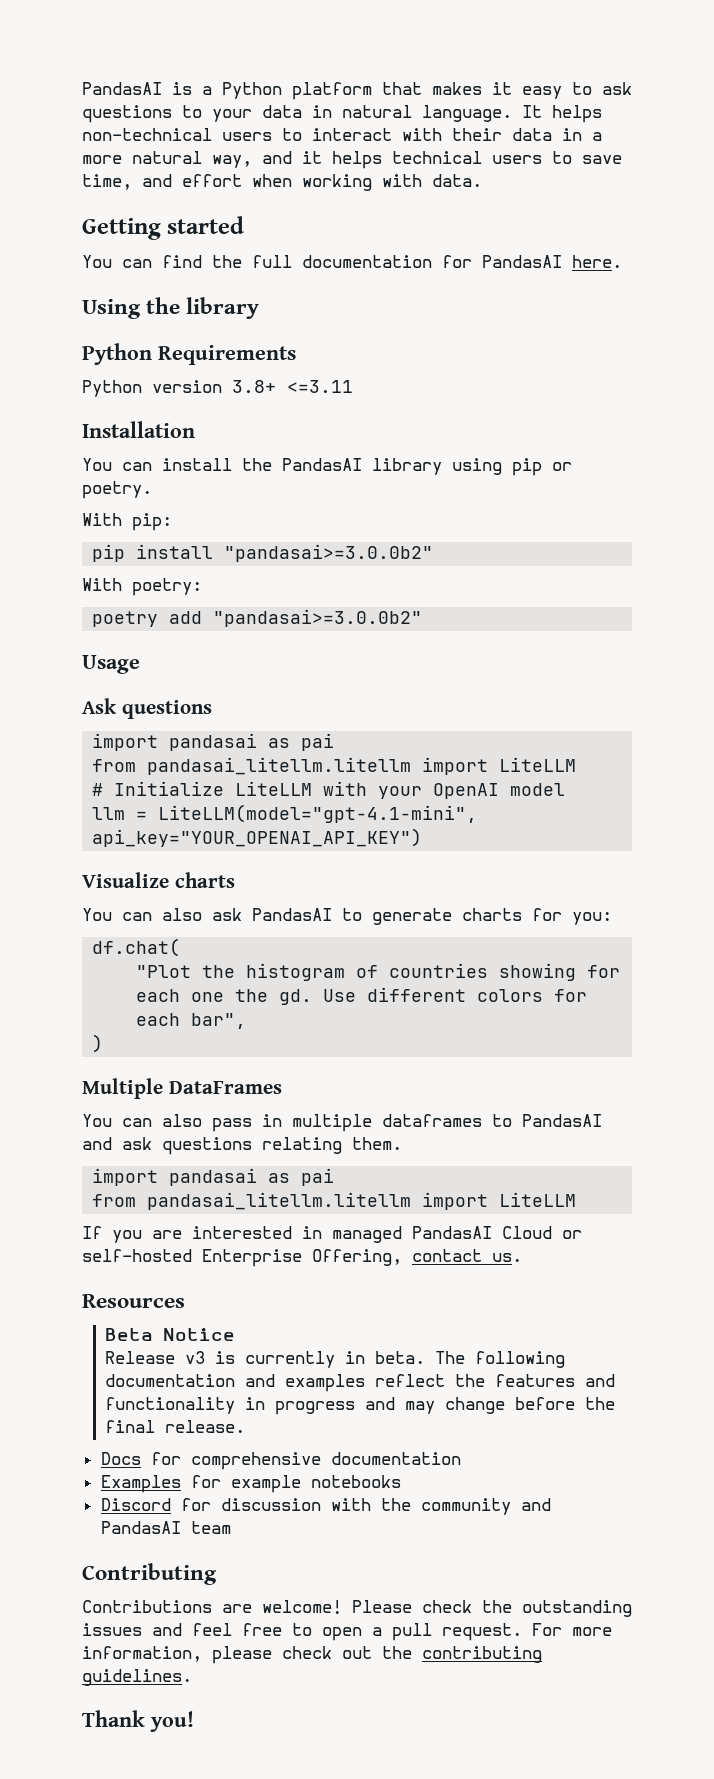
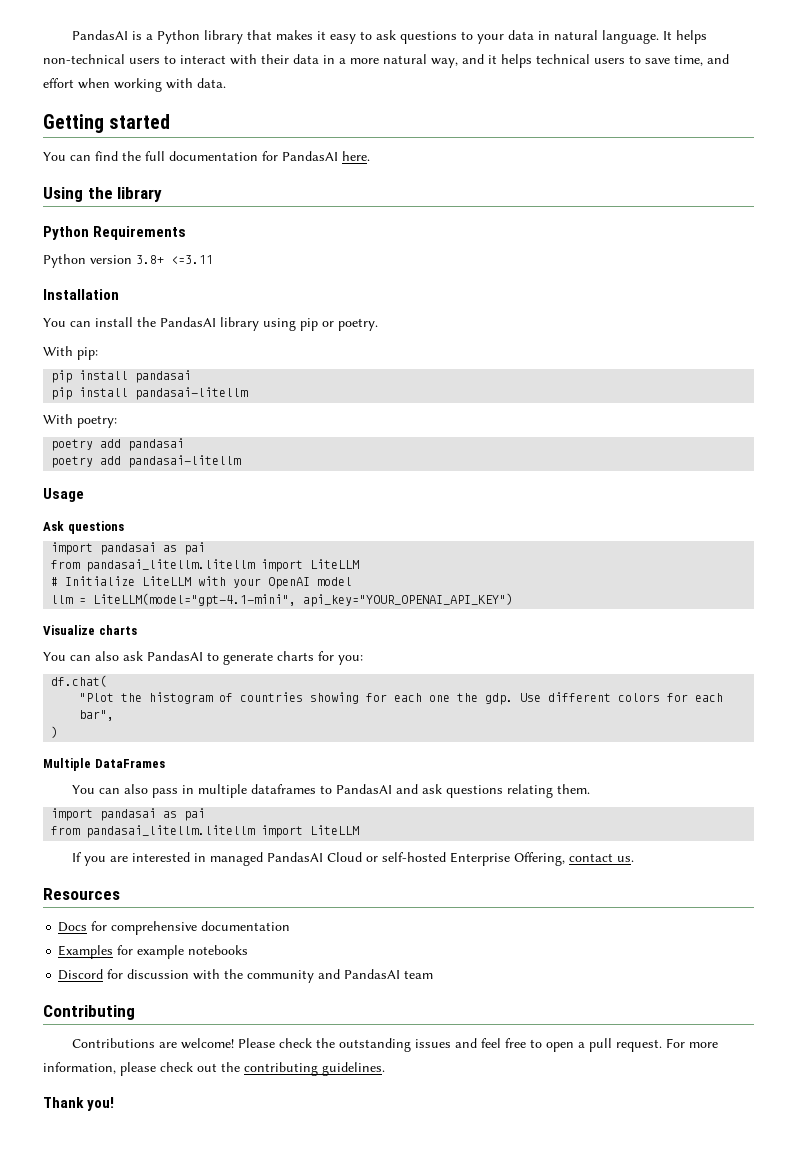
- PandasAI is a Python platform that makes it easy to ask questions to your data in natural language.
+ PandasAI is a Python library that makes it easy to ask questions to your data in natural language.
- pip install "pandasai>=3.0.0b2"
+ pip install pandasai
+ pip install pandasai-litellm
- poetry add "pandasai>=3.0.0b2"
+ poetry add pandasai
+ poetry add pandasai-litellm
- "Plot the histogram of countries showing for each one the gd.
+ "Plot the histogram of countries showing for each one the gdp.
- Beta Notice
- Release v3 is currently in beta. The following documentation and examples reflect the features and functionality in progress and may change before the final release.

